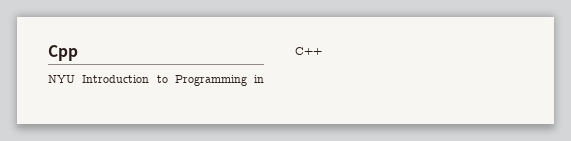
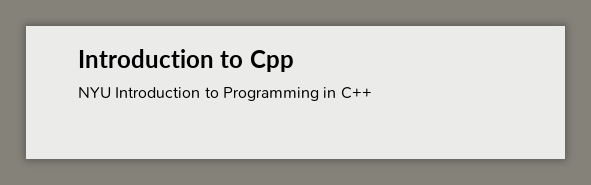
- Cpp
+ Introduction to Cpp

